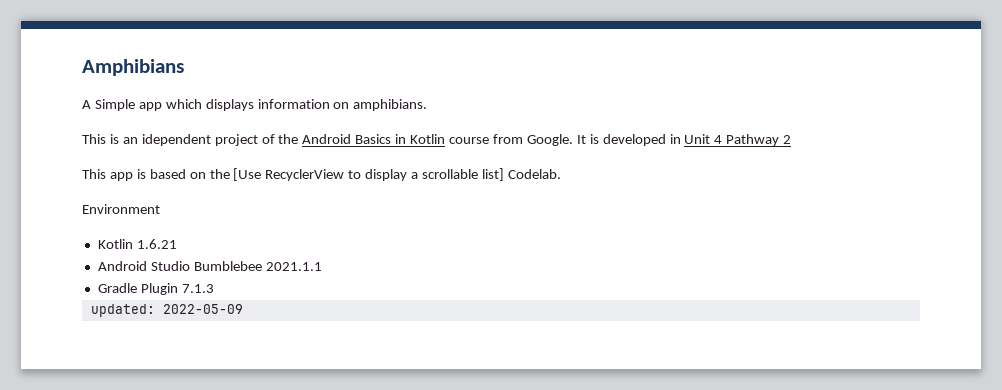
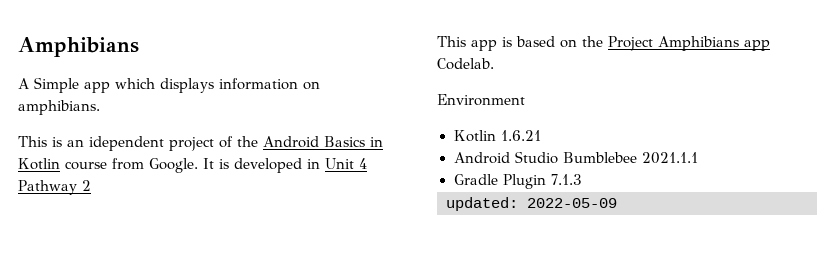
- This app is based on the [Use RecyclerView to display a scrollable list] Codelab.
+ This app is based on the Project Amphibians app Codelab.

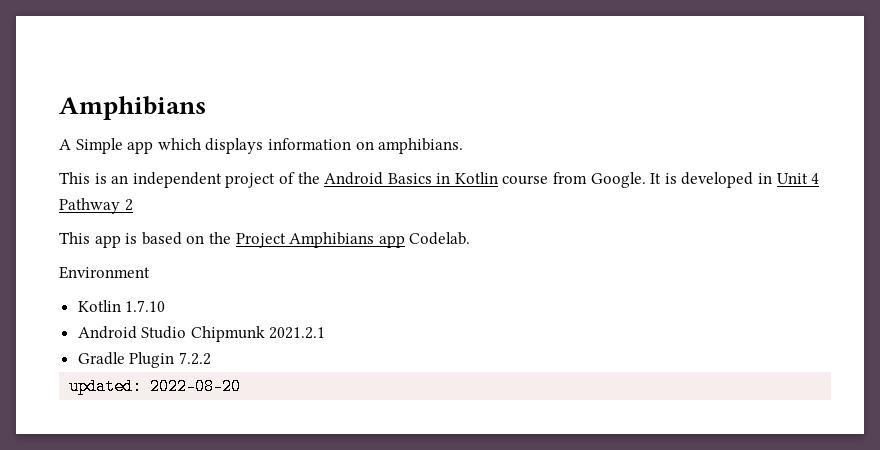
- This is an idependent project of the Android Basics in Kotlin course from Google.
+ This is an independent project of the Android Basics in Kotlin course from Google.
- Kotlin 1.6.21
+ Kotlin 1.7.10
- Android Studio Bumblebee 2021.1.1
+ Android Studio Chipmunk 2021.2.1
- Gradle Plugin 7.1.3
+ Gradle Plugin 7.2.2
- updated: 2022-05-09
+ updated: 2022-08-20

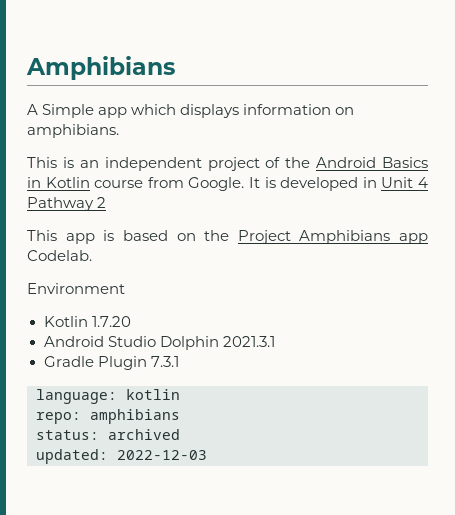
- Kotlin 1.7.10
+ Kotlin 1.7.20
- Android Studio Chipmunk 2021.2.1
+ Android Studio Dolphin 2021.3.1
- Gradle Plugin 7.2.2
+ Gradle Plugin 7.3.1
+ language: kotlin
+ repo: amphibians
+ status: archived
- updated: 2022-08-20
+ updated: 2022-12-03

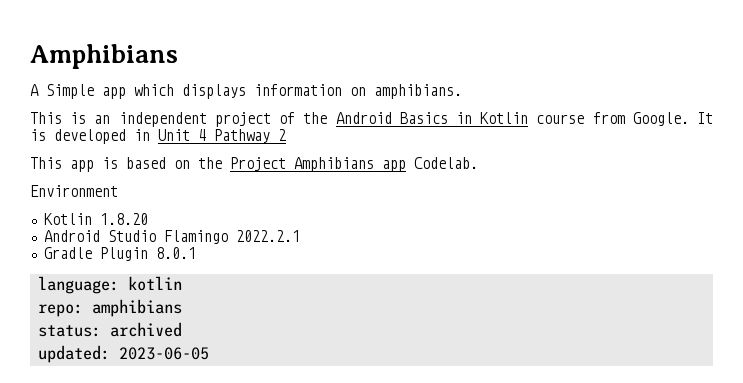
- Kotlin 1.7.20
+ Kotlin 1.8.20
- Android Studio Dolphin 2021.3.1
+ Android Studio Flamingo 2022.2.1
- Gradle Plugin 7.3.1
+ Gradle Plugin 8.0.1
- updated: 2022-12-03
+ updated: 2023-06-05

